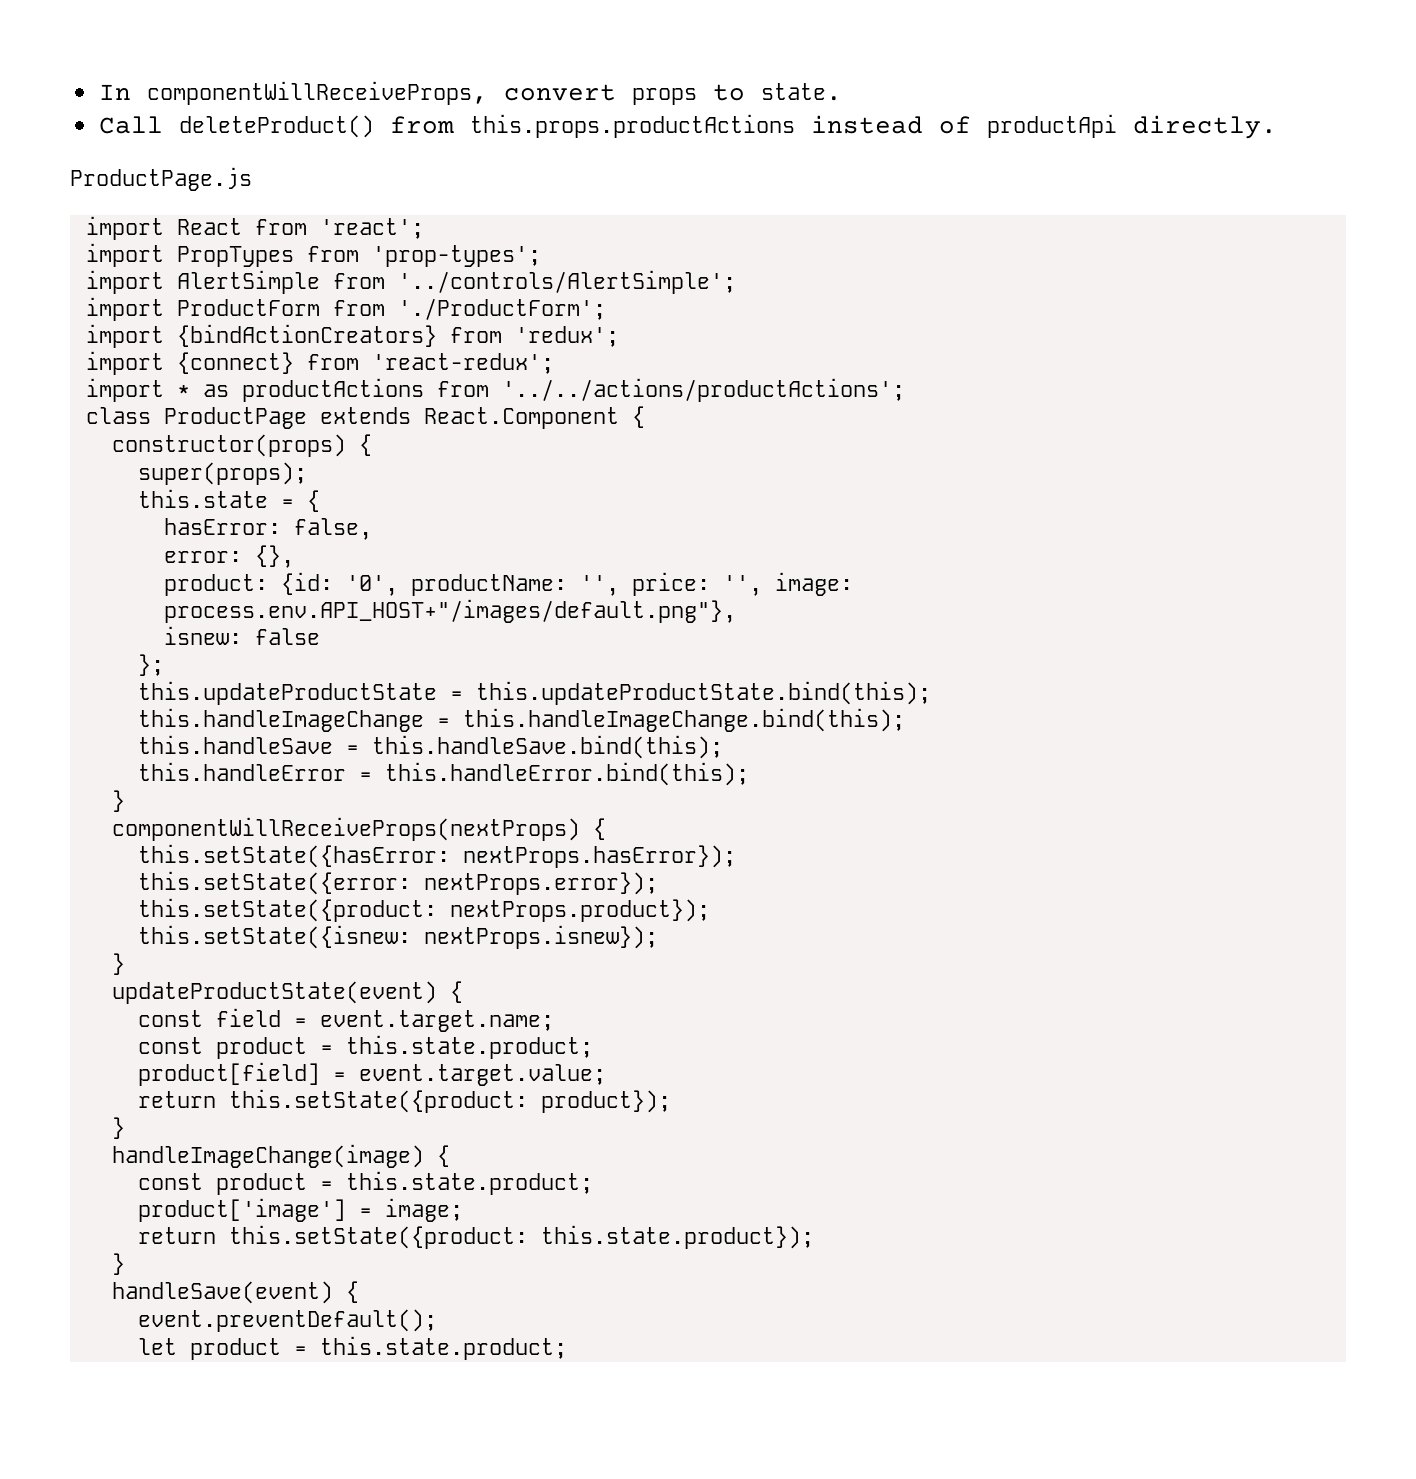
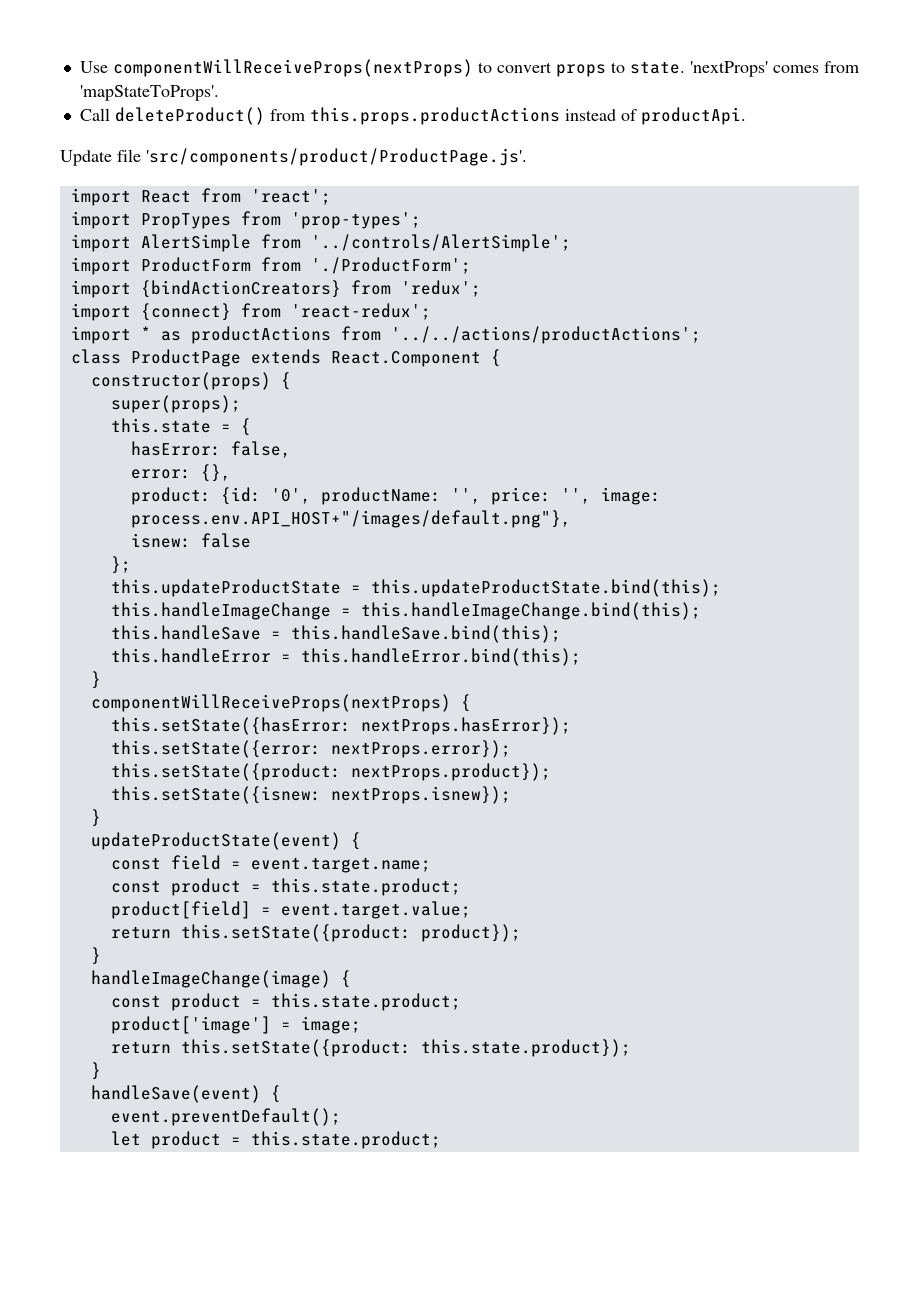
- In componentWillReceiveProps, convert props to state.
+ Use componentWillReceiveProps(nextProps) to convert props to state. 'nextProps' comes from 'mapStateToProps'.
- Call deleteProduct() from this.props.productActions instead of productApi directly.
- ProductPage.js
+ Call deleteProduct() from this.props.productActions instead of productApi.
+ Update file 'src/components/product/ProductPage.js'.

